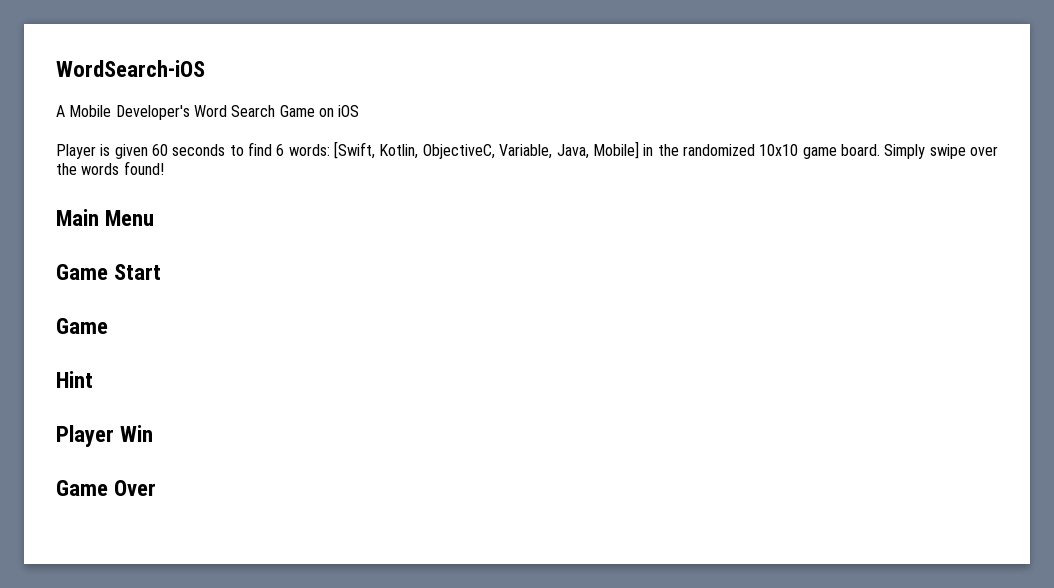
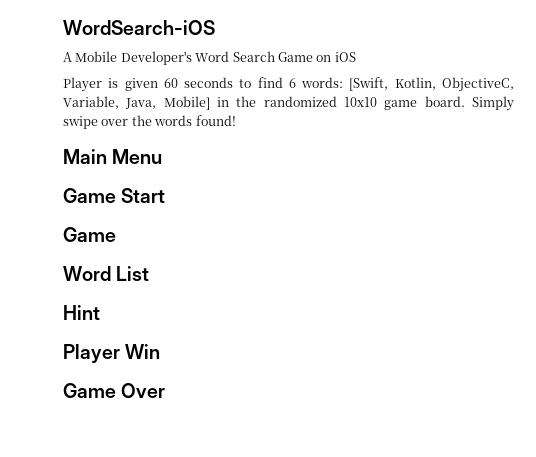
+ Word List

